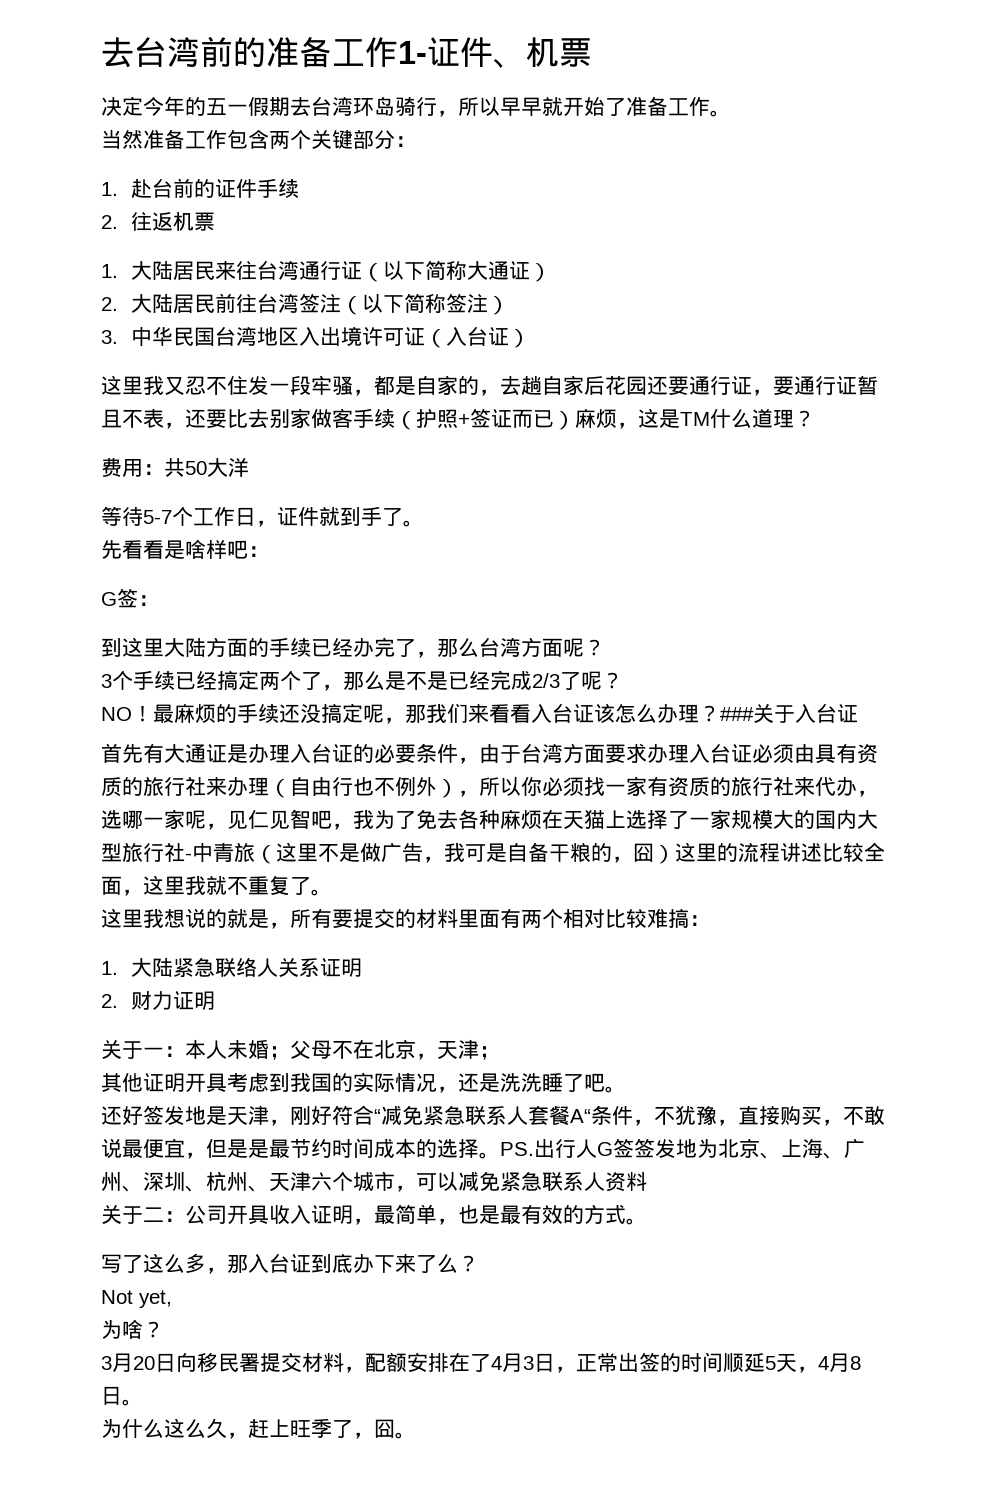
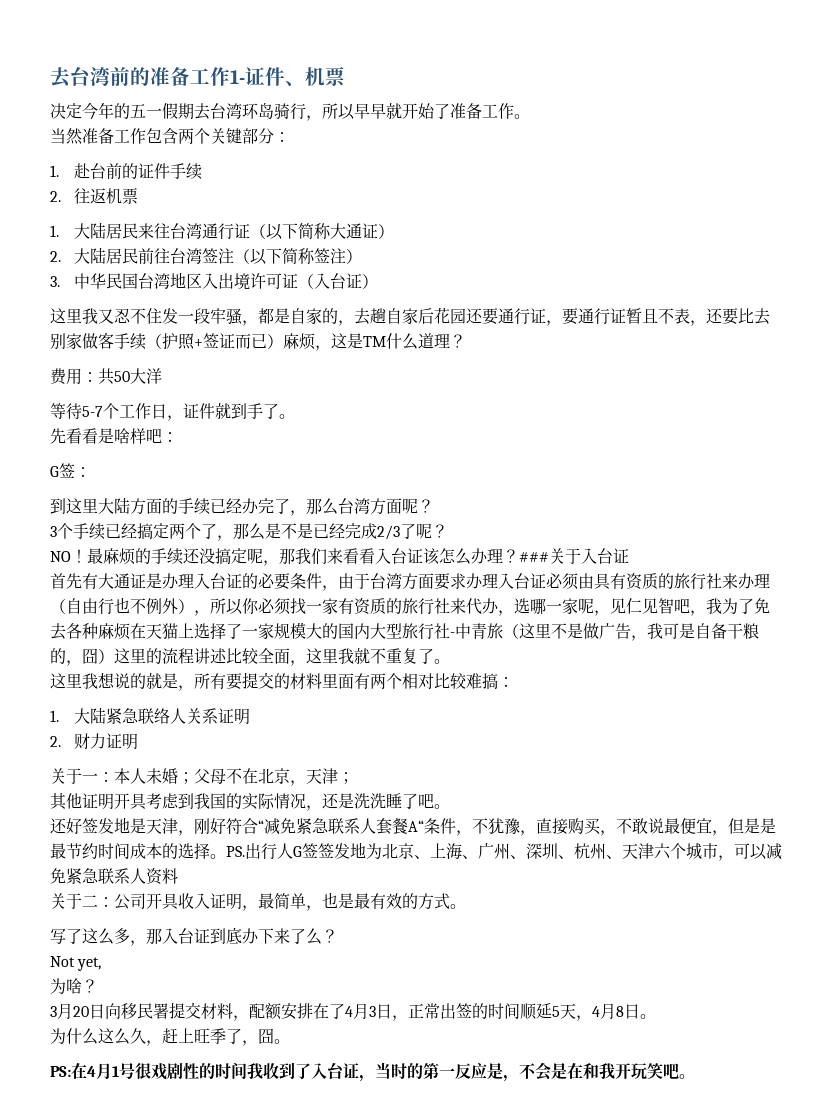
+ PS:在4月1号很戏剧性的时间我收到了入台证，当时的第一反应是，不会是在和我开玩笑吧。

